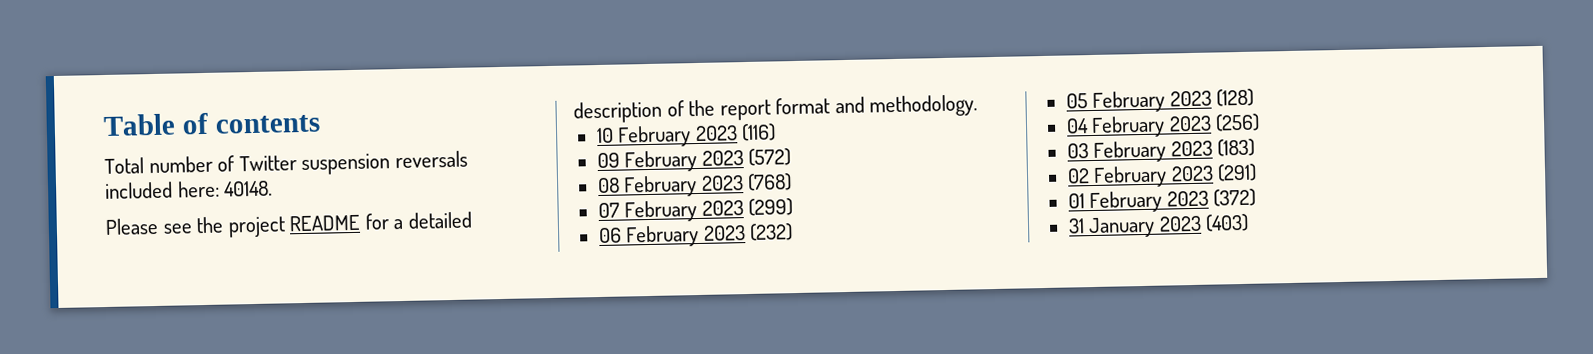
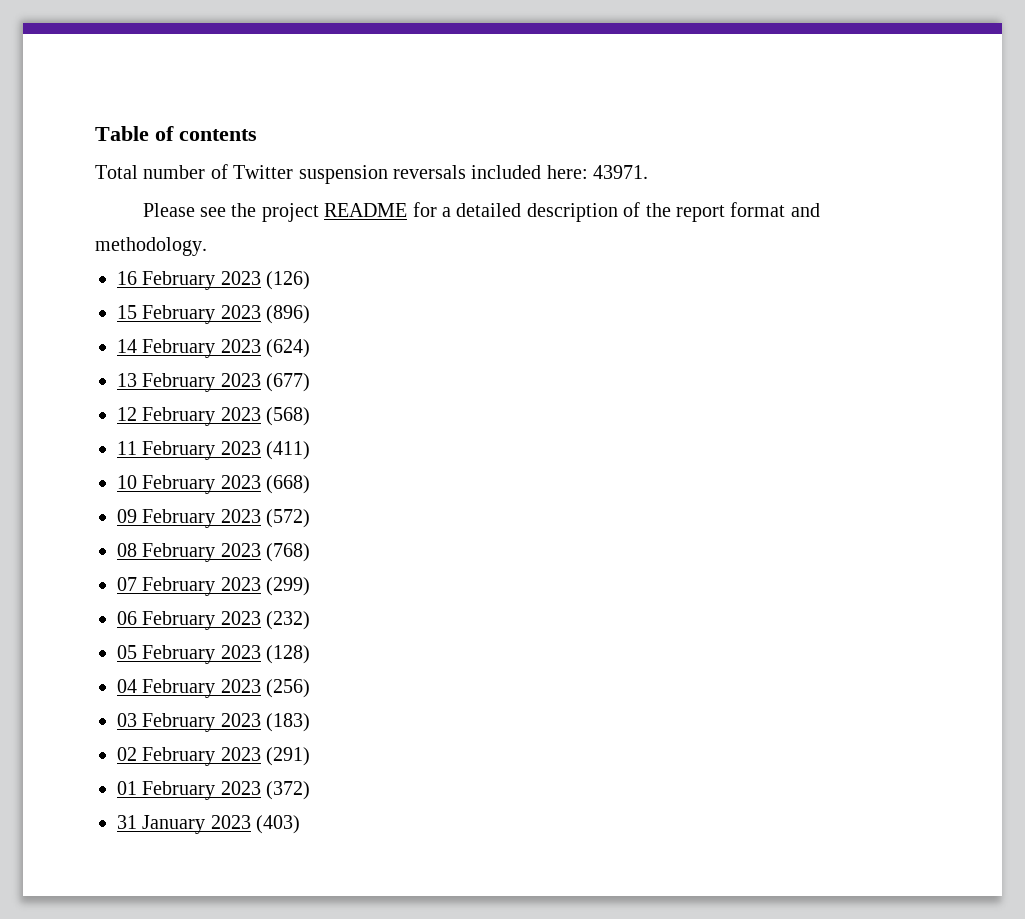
- Total number of Twitter suspension reversals included here: 40148.
+ Total number of Twitter suspension reversals included here: 43971.
+ 16 February 2023 (126)
+ 15 February 2023 (896)
+ 14 February 2023 (624)
+ 13 February 2023 (677)
+ 12 February 2023 (568)
+ 11 February 2023 (411)
- 10 February 2023 (116)
+ 10 February 2023 (668)

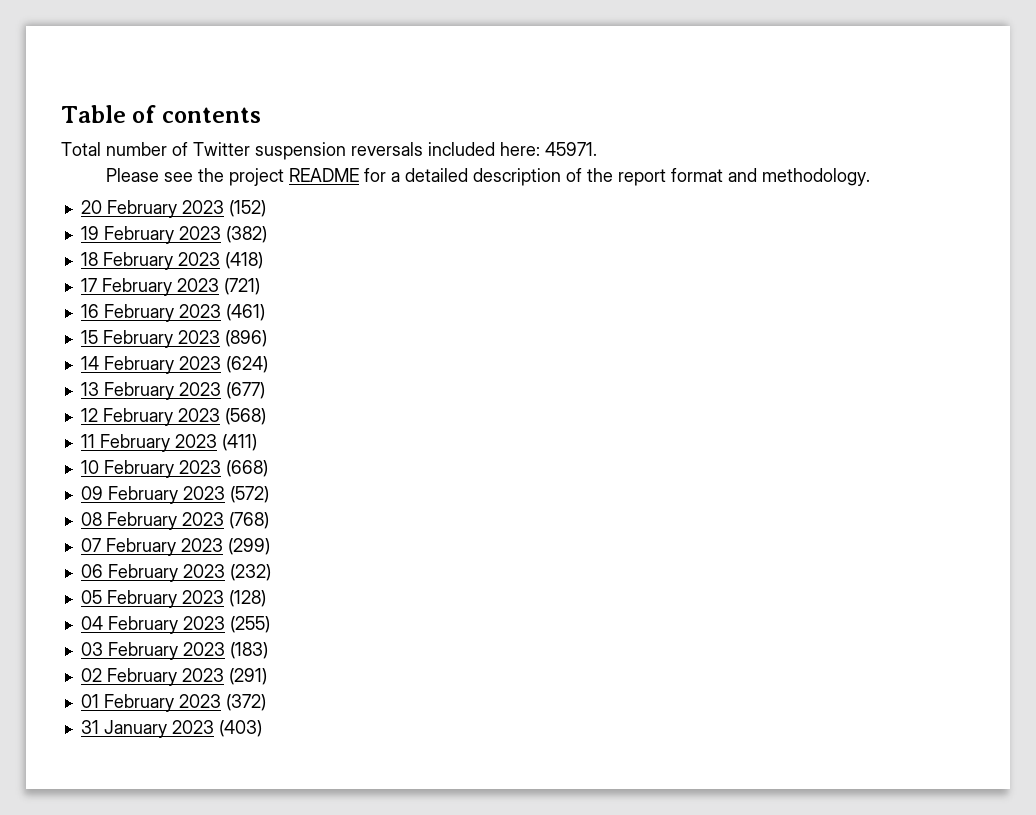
- Total number of Twitter suspension reversals included here: 43971.
+ Total number of Twitter suspension reversals included here: 45971.
+ 20 February 2023 (152)
+ 19 February 2023 (382)
+ 18 February 2023 (418)
+ 17 February 2023 (721)
- 16 February 2023 (126)
+ 16 February 2023 (461)
- 04 February 2023 (256)
+ 04 February 2023 (255)

